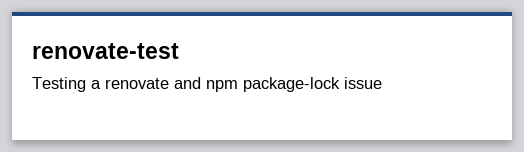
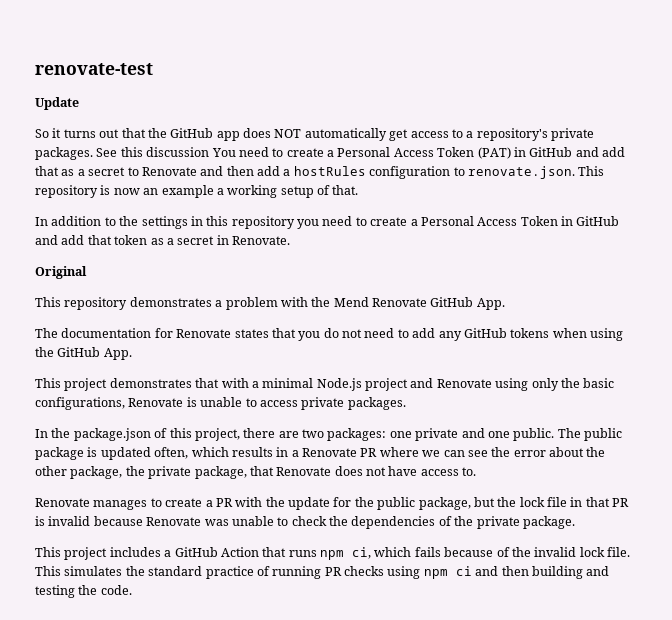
- Testing a renovate and npm package-lock issue
+ Update
+ So it turns out that the GitHub app does NOT automatically get access to a repository's private packages. See this discussion You need to create a Personal Access Token (PAT) in GitHub and add that as a secret to Renovate and then add a hostRules configuration to renovate.json. This repository is now an example a working setup of that.
+ In addition to the settings in this repository you need to create a Personal Access Token in GitHub and add that token as a secret in Renovate.
+ Original
+ This repository demonstrates a problem with the Mend Renovate GitHub App.
+ The documentation for Renovate states that you do not need to add any GitHub tokens when using the GitHub App.
+ This project demonstrates that with a minimal Node.js project and Renovate using only the basic configurations, Renovate is unable to access private packages.
+ In the package.json of this project, there are two packages: one private and one public. The public package is updated often, which results in a Renovate PR where we can see the error about the other package, the private package, that Renovate does not have access to.
+ Renovate manages to create a PR with the update for the public package, but the lock file in that PR is invalid because Renovate was unable to check the dependencies of the private package.
+ This project includes a GitHub Action that runs npm ci, which fails because of the invalid lock file. This simulates the standard practice of running PR checks using npm ci and then building and testing the code.

